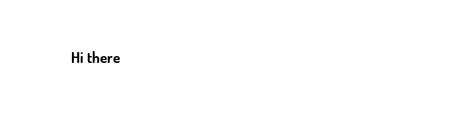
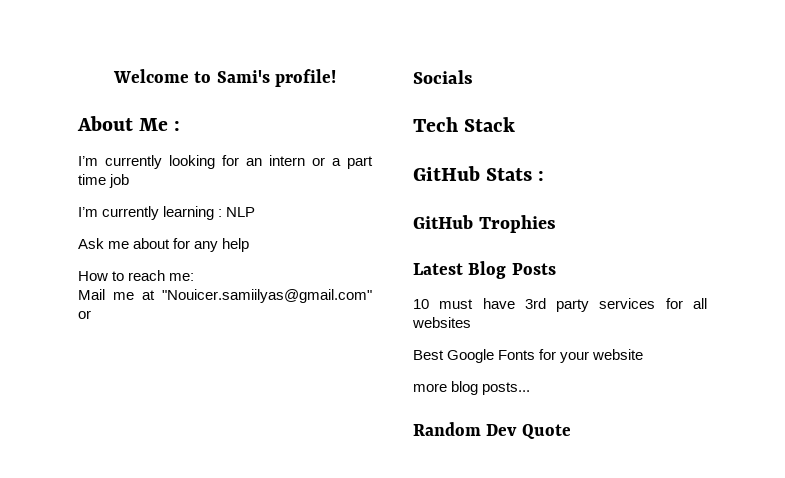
- Hi there
+ Welcome to Sami's profile!
+ About Me :
+ I’m currently looking for an intern or a part time job
+ I’m currently learning : NLP
+ Ask me about for any help
+ How to reach me:
+ Mail me at "Nouicer.samiilyas@gmail.com" or
+ Socials
+ Tech Stack
+ GitHub Stats :
+ GitHub Trophies
+ Latest Blog Posts
+ 10 must have 3rd party services for all websites
+ Best Google Fonts for your website
+ more blog posts...
+ Random Dev Quote

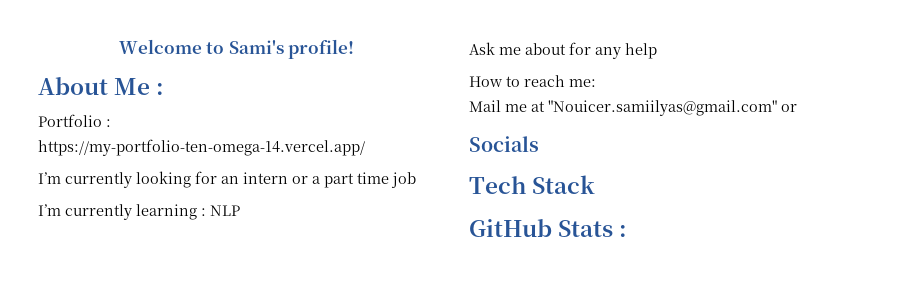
+ Portfolio : https://my-portfolio-ten-omega-14.vercel.app/
- GitHub Trophies
- Latest Blog Posts
- 10 must have 3rd party services for all websites
- Best Google Fonts for your website
- more blog posts...
- Random Dev Quote

